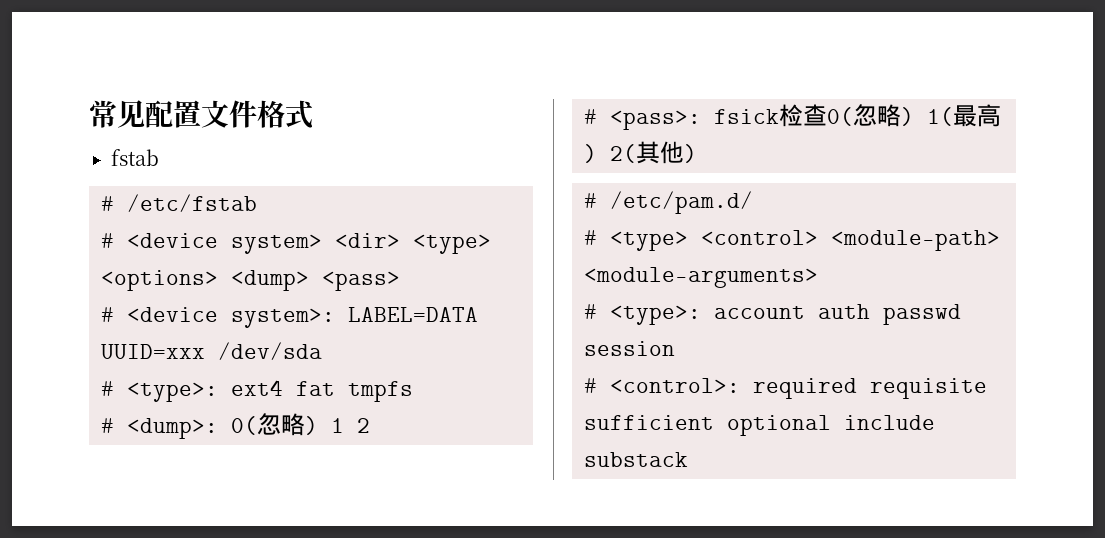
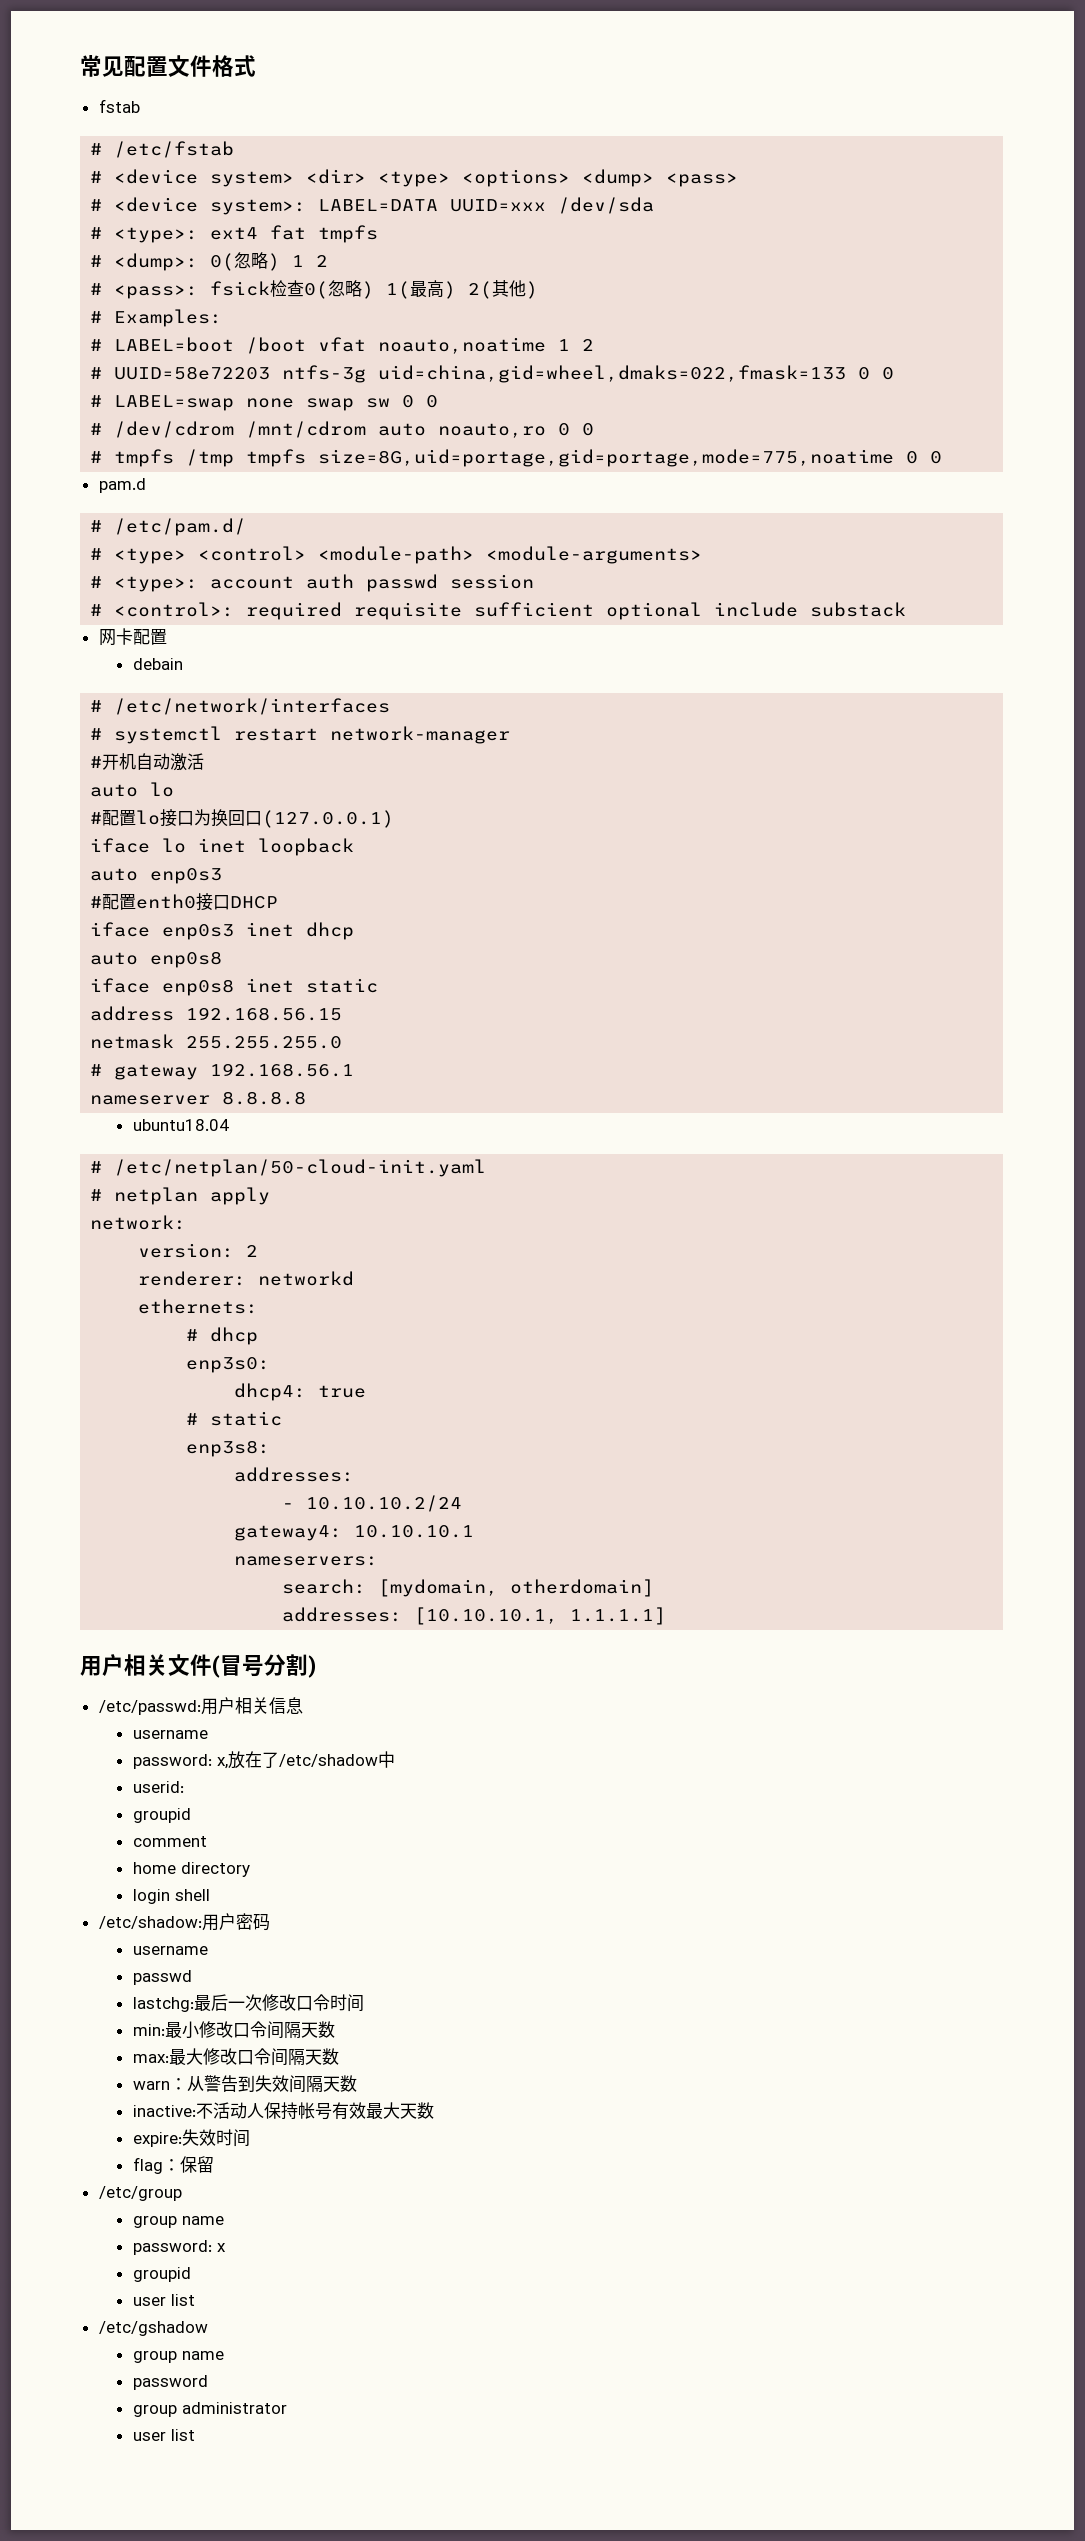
+ # Examples:
+ # LABEL=boot /boot vfat noauto,noatime 1 2
+ # UUID=58e72203 ntfs-3g uid=china,gid=wheel,dmaks=022,fmask=133 0 0
+ # LABEL=swap none swap sw 0 0
+ # /dev/cdrom /mnt/cdrom auto noauto,ro 0 0
+ # tmpfs /tmp tmpfs size=8G,uid=portage,gid=portage,mode=775,noatime 0 0
+ pam.d
+ 网卡配置
+ debain
+ # /etc/network/interfaces
+ # systemctl restart network-manager
+ #开机自动激活
+ auto lo
+ #配置lo接口为换回口(127.0.0.1)
+ iface lo inet loopback
+ auto enp0s3
+ #配置enth0接口DHCP
+ iface enp0s3 inet dhcp
+ auto enp0s8
+ iface enp0s8 inet static
+ address 192.168.56.15
+ netmask 255.255.255.0
+ # gateway 192.168.56.1
+ nameserver 8.8.8.8
+ ubuntu18.04
+ # /etc/netplan/50-cloud-init.yaml
+ # netplan apply
+ network:
+ version: 2
+ renderer: networkd
+ ethernets:
+ # dhcp
+ enp3s0:
+ dhcp4: true
+ # static
+ enp3s8:
+ addresses:
+ - 10.10.10.2/24
+ gateway4: 10.10.10.1
+ nameservers:
+ search: [mydomain, otherdomain]
+ addresses: [10.10.10.1, 1.1.1.1]
+ 用户相关文件(冒号分割)
+ /etc/passwd:用户相关信息
+ username
+ password: x,放在了/etc/shadow中
+ userid:
+ groupid
+ comment
+ home directory
+ login shell
+ /etc/shadow:用户密码
+ username
+ passwd
+ lastchg:最后一次修改口令时间
+ min:最小修改口令间隔天数
+ max:最大修改口令间隔天数
+ warn：从警告到失效间隔天数
+ inactive:不活动人保持帐号有效最大天数
+ expire:失效时间
+ flag：保留
+ /etc/group
+ group name
+ password: x
+ groupid
+ user list
+ /etc/gshadow
+ group name
+ password
+ group administrator
+ user list

